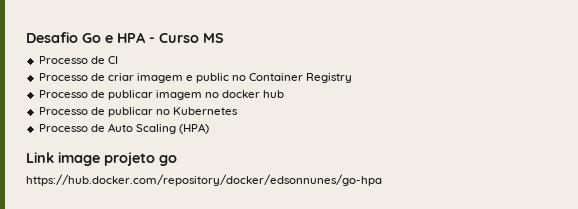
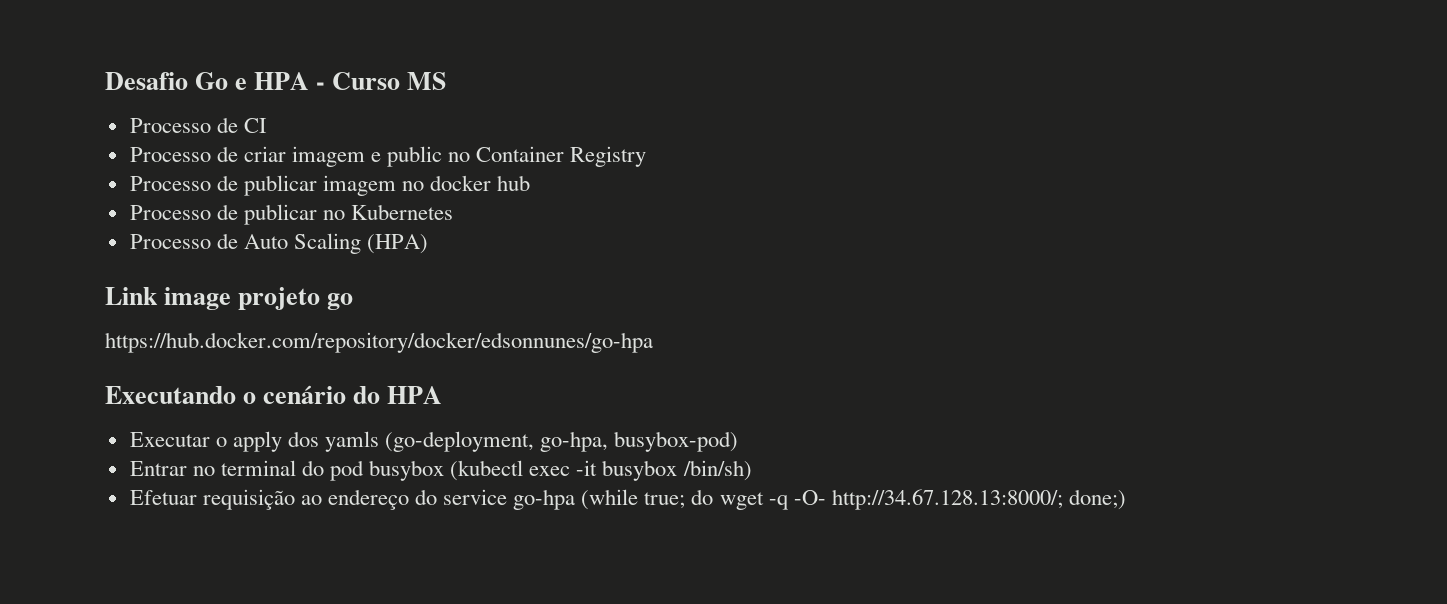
+ Executando o cenário do HPA
+ Executar o apply dos yamls (go-deployment, go-hpa, busybox-pod)
+ Entrar no terminal do pod busybox (kubectl exec -it busybox /bin/sh)
+ Efetuar requisição ao endereço do service go-hpa (while true; do wget -q -O- http://34.67.128.13:8000/; done;)

